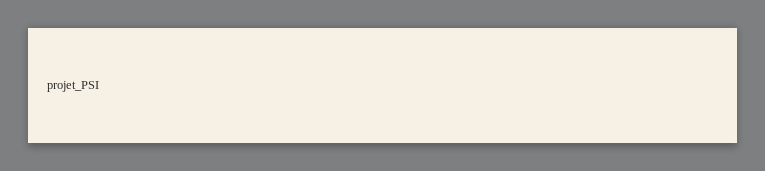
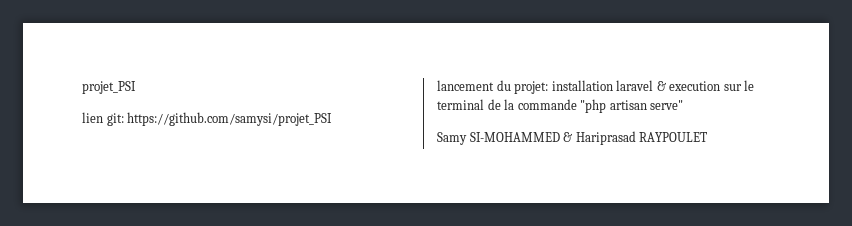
+ lien git: https://github.com/samysi/projet_PSI
+ lancement du projet: installation laravel & execution sur le terminal de la commande "php artisan serve"
+ Samy SI-MOHAMMED & Hariprasad RAYPOULET

